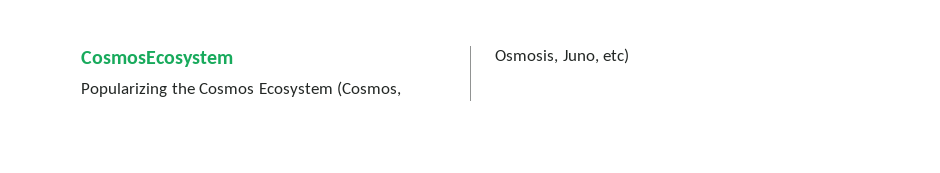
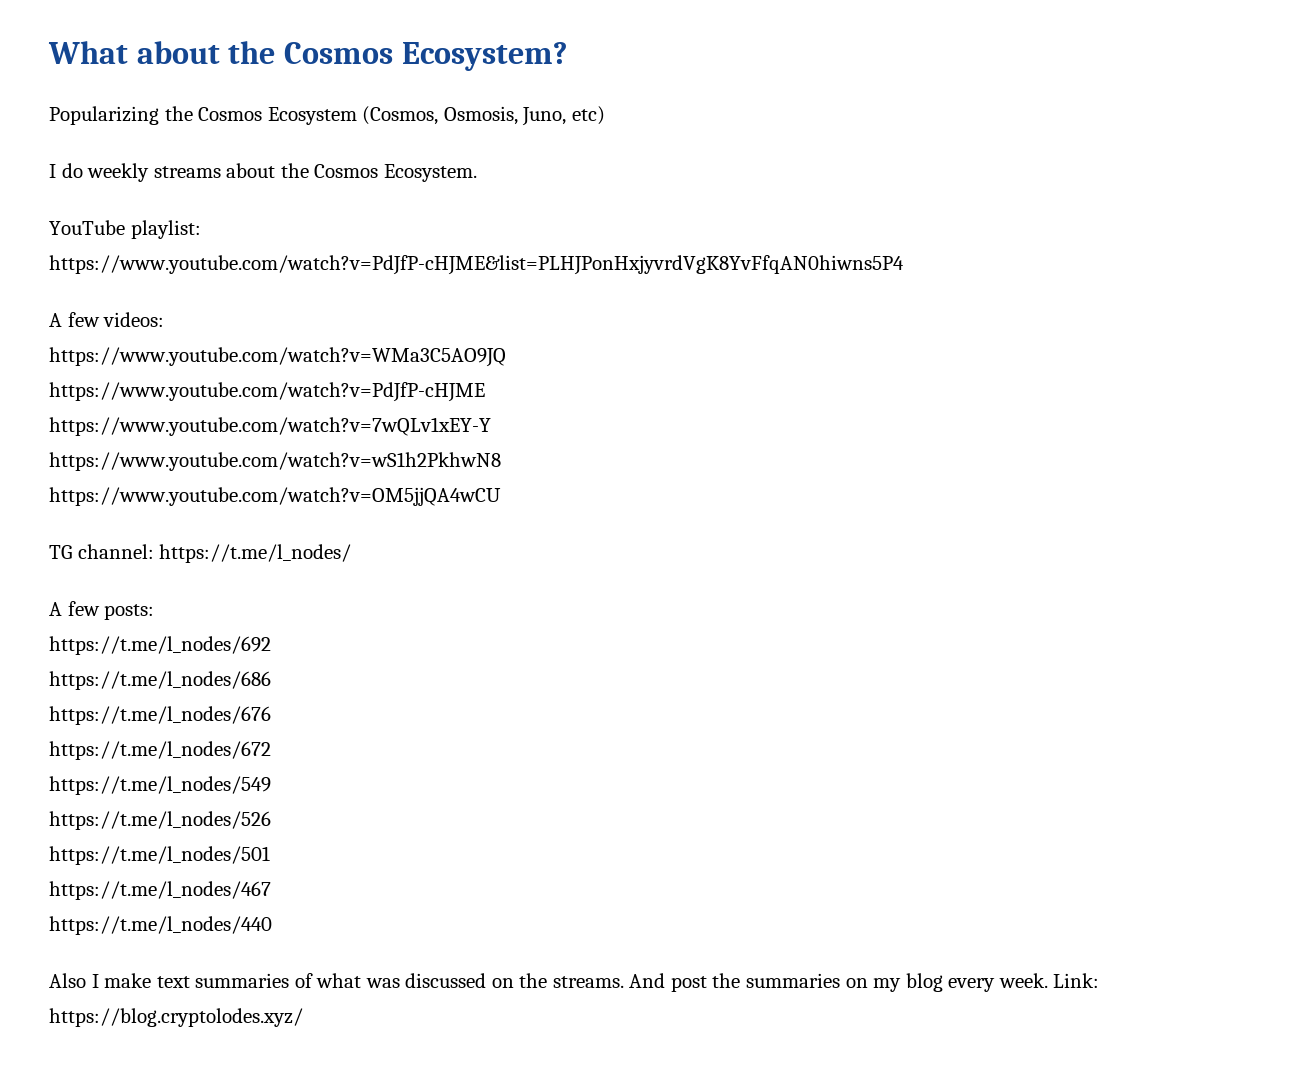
- CosmosEcosystem
+ What about the Cosmos Ecosystem?
+ I do weekly streams about the Cosmos Ecosystem.
+ YouTube playlist:
+ https://www.youtube.com/watch?v=PdJfP-cHJME&list=PLHJPonHxjyvrdVgK8YvFfqAN0hiwns5P4
+ A few videos:
+ https://www.youtube.com/watch?v=WMa3C5AO9JQ
+ https://www.youtube.com/watch?v=PdJfP-cHJME
+ https://www.youtube.com/watch?v=7wQLv1xEY-Y
+ https://www.youtube.com/watch?v=wS1h2PkhwN8
+ https://www.youtube.com/watch?v=OM5jjQA4wCU
+ TG channel: https://t.me/l_nodes/
+ A few posts:
+ https://t.me/l_nodes/692
+ https://t.me/l_nodes/686
+ https://t.me/l_nodes/676
+ https://t.me/l_nodes/672
+ https://t.me/l_nodes/549
+ https://t.me/l_nodes/526
+ https://t.me/l_nodes/501
+ https://t.me/l_nodes/467
+ https://t.me/l_nodes/440
+ Also I make text summaries of what was discussed on the streams. And post the summaries on my blog every week. Link: https://blog.cryptolodes.xyz/

